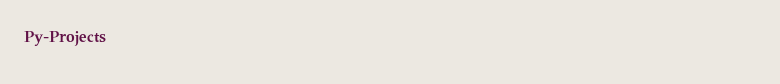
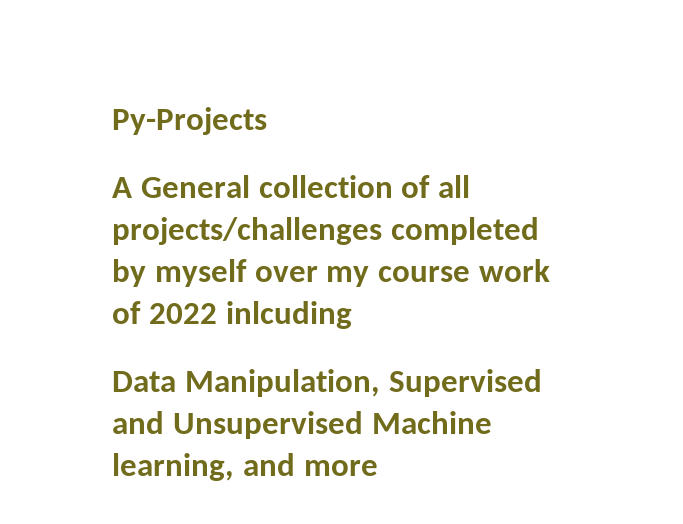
+ A General collection of all projects/challenges completed by myself over my course work of 2022 inlcuding
+ Data Manipulation, Supervised and Unsupervised Machine learning, and more

